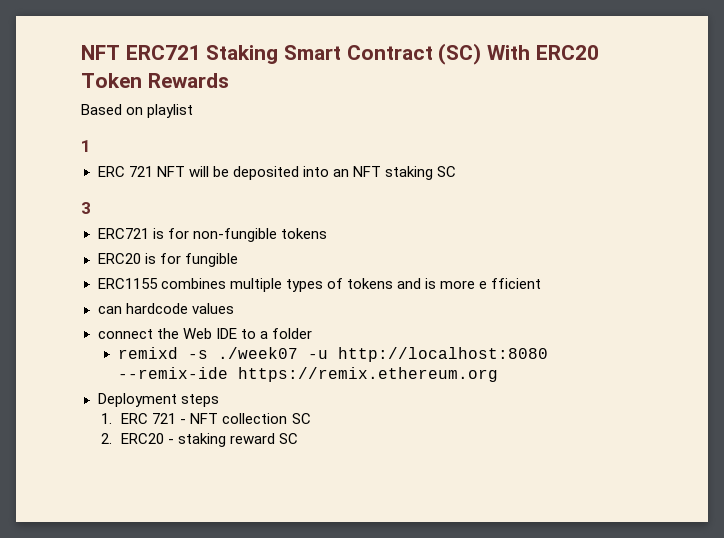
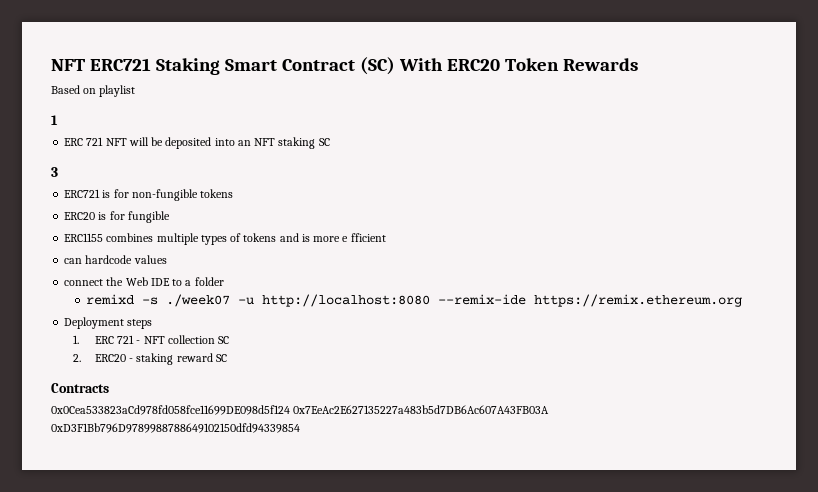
+ Contracts
+ 0x0Cea533823aCd978fd058fce11699DE098d5f124 0x7EeAc2E627135227a483b5d7DB6Ac607A43FB03A 0xD3F1Bb796D9789988788649102150dfd94339854

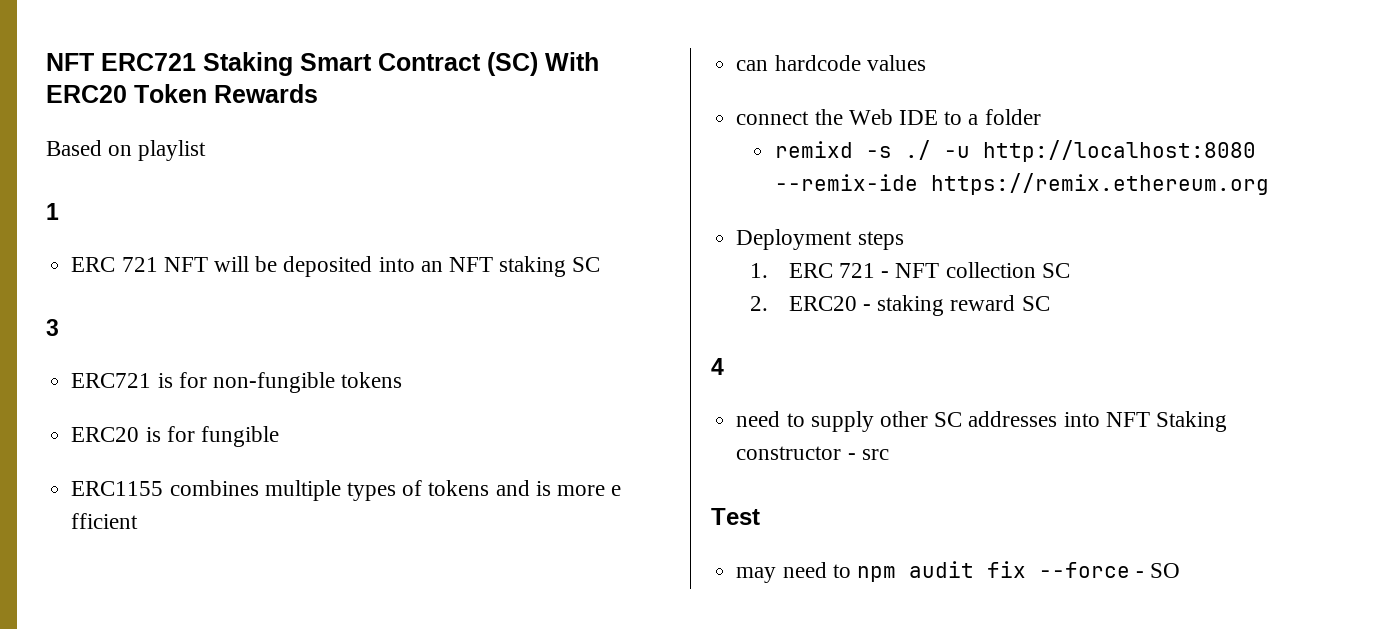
- remixd -s ./week07 -u http://localhost:8080 --remix-ide https://remix.ethereum.org
+ remixd -s ./ -u http://localhost:8080 --remix-ide https://remix.ethereum.org
- Contracts
- 0x0Cea533823aCd978fd058fce11699DE098d5f124 0x7EeAc2E627135227a483b5d7DB6Ac607A43FB03A 0xD3F1Bb796D9789988788649102150dfd94339854
+ 4
+ need to supply other SC addresses into NFT Staking constructor - src
+ Test
+ may need to npm audit fix --force - SO

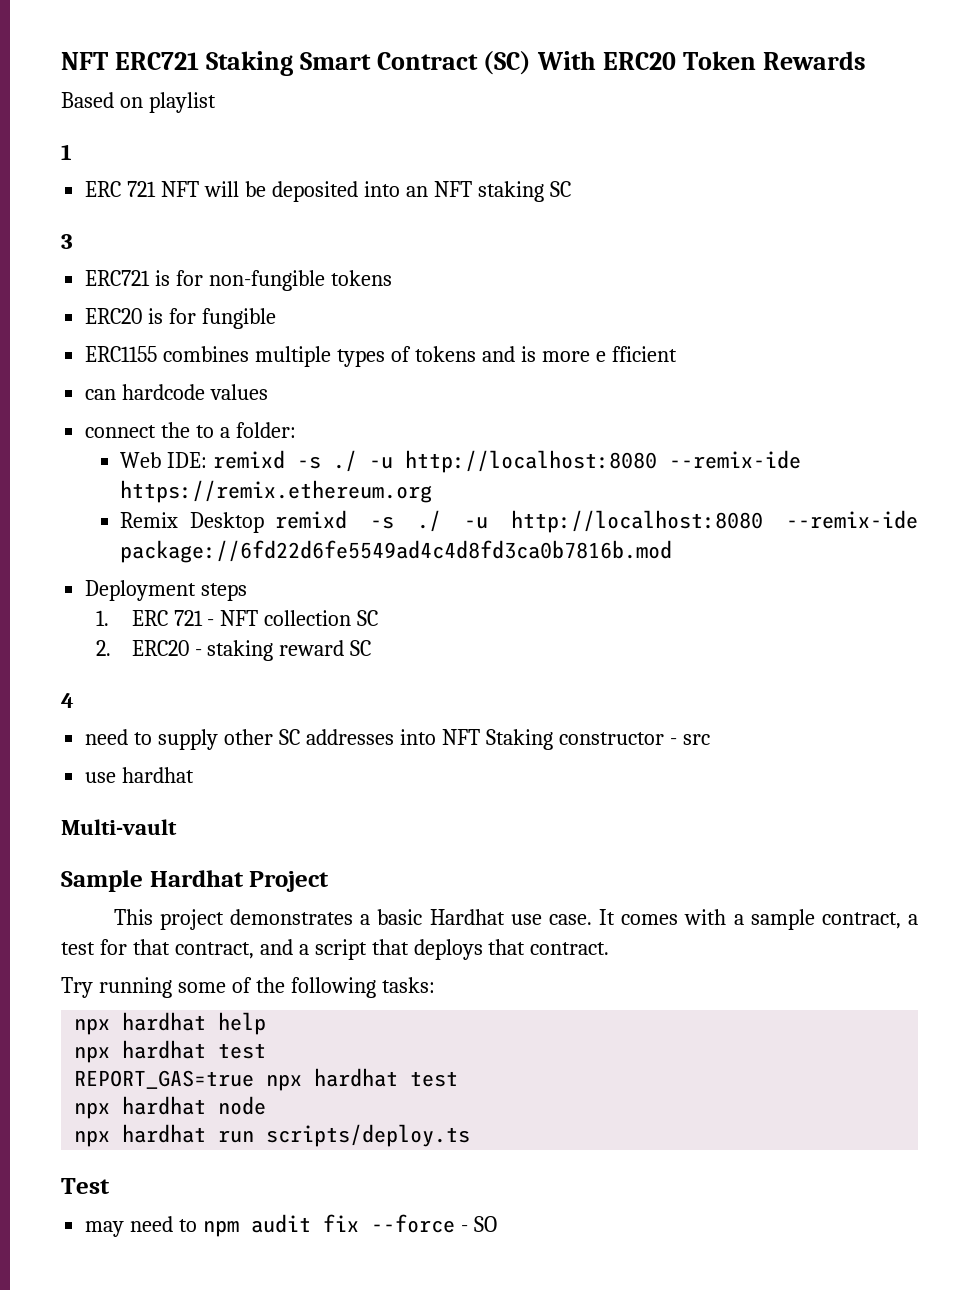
- connect the Web IDE to a folder
- remixd -s ./ -u http://localhost:8080 --remix-ide https://remix.ethereum.org
+ connect the to a folder:
+ Web IDE: remixd -s ./ -u http://localhost:8080 --remix-ide https://remix.ethereum.org
+ Remix Desktop remixd -s ./ -u http://localhost:8080 --remix-ide package://6fd22d6fe5549ad4c4d8fd3ca0b7816b.mod
+ use hardhat
+ Multi-vault
+ Sample Hardhat Project
+ This project demonstrates a basic Hardhat use case. It comes with a sample contract, a test for that contract, and a script that deploys that contract.
+ Try running some of the following tasks:
+ npx hardhat help
+ npx hardhat test
+ REPORT_GAS=true npx hardhat test
+ npx hardhat node
+ npx hardhat run scripts/deploy.ts

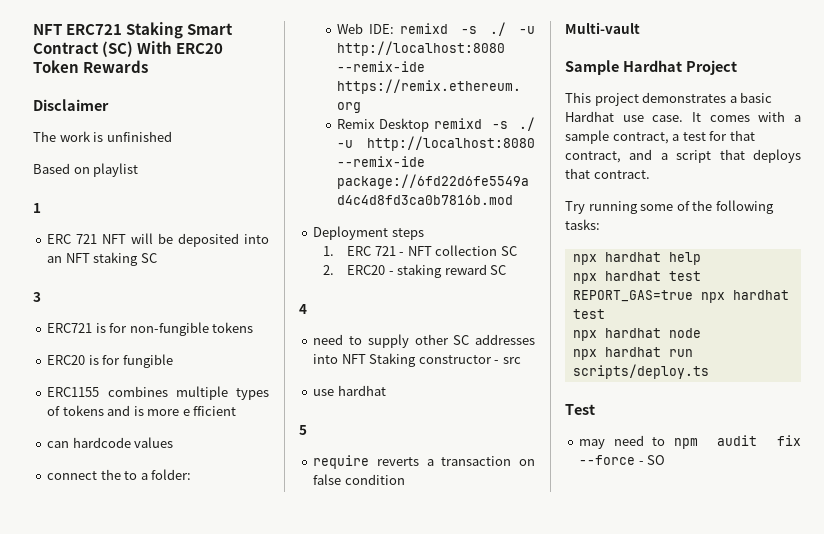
+ Disclaimer
+ The work is unfinished
+ 5
+ require reverts a transaction on false condition

